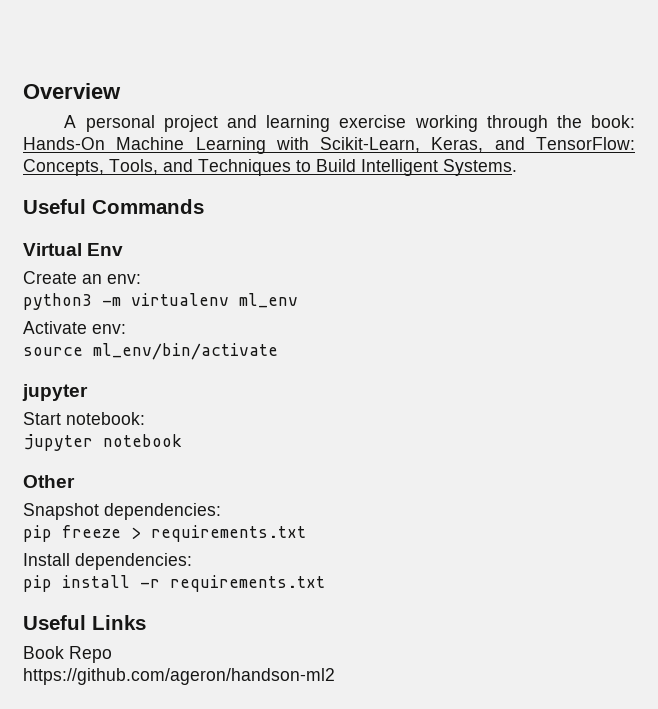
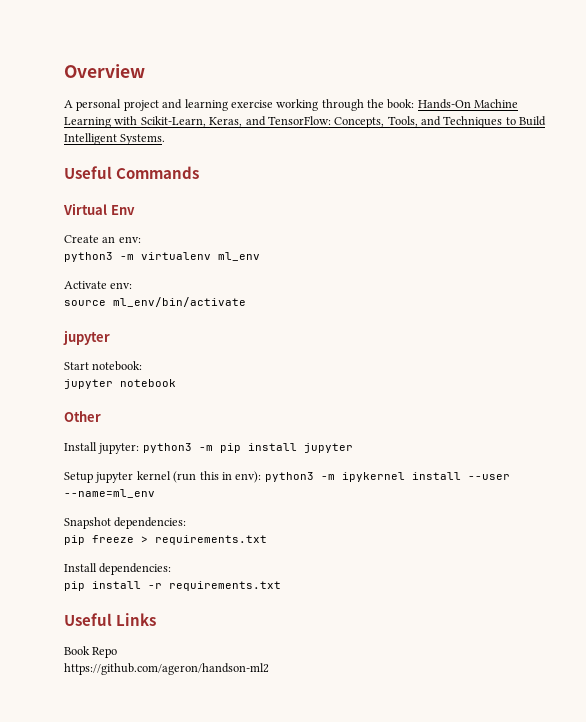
+ Install jupyter: python3 -m pip install jupyter
+ Setup jupyter kernel (run this in env): python3 -m ipykernel install --user --name=ml_env

